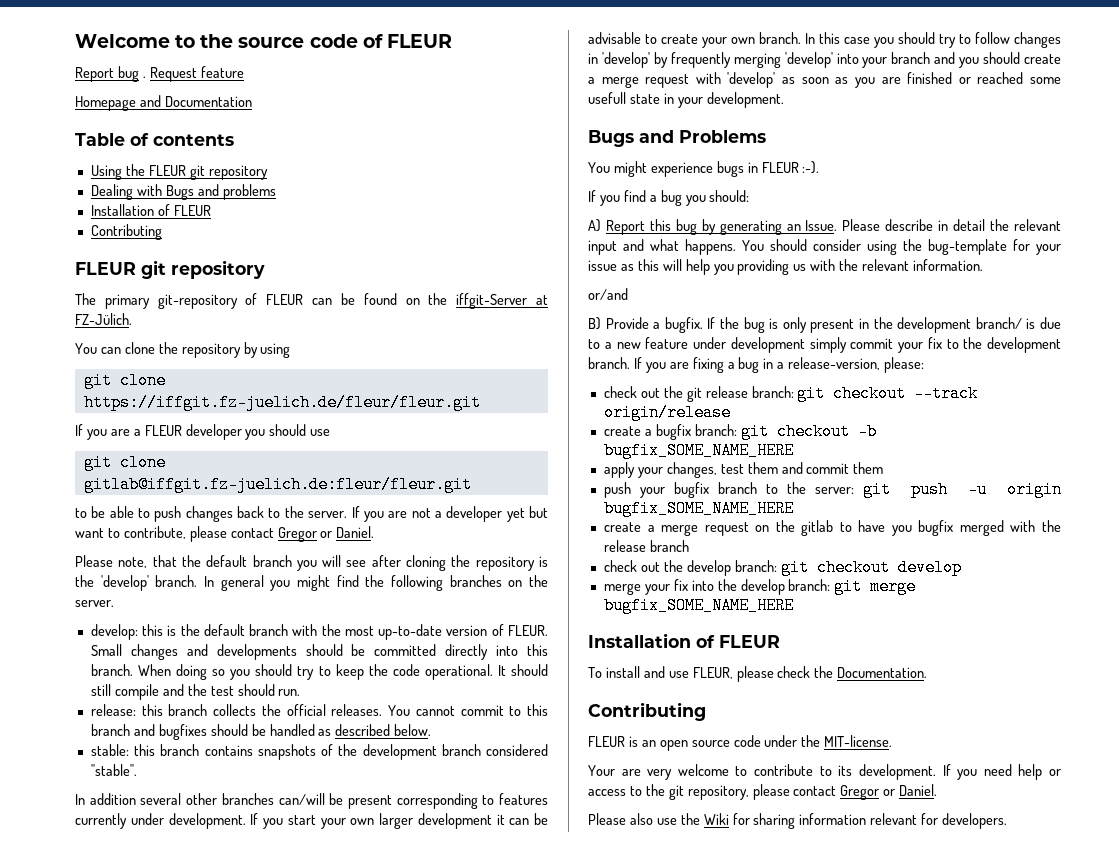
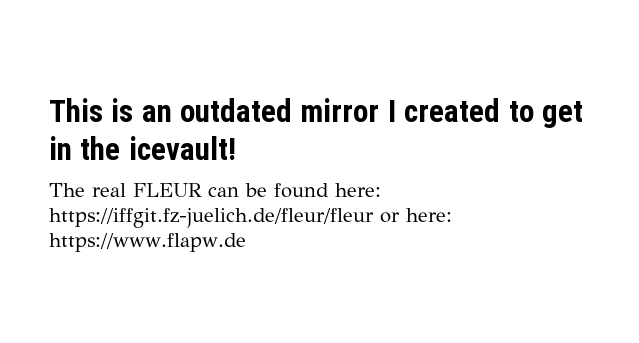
- Welcome to the source code of FLEUR
- Report bug . Request feature
- Homepage and Documentation
- Table of contents
- Using the FLEUR git repository
- Dealing with Bugs and problems
- Installation of FLEUR
- Contributing
- FLEUR git repository
- The primary git-repository of FLEUR can be found on the iffgit-Server at FZ-Jülich.
- You can clone the repository by using
- git clone https://iffgit.fz-juelich.de/fleur/fleur.git
- If you are a FLEUR developer you should use
- git clone gitlab@iffgit.fz-juelich.de:fleur/fleur.git
- to be able to push changes back to the server. If you are not a developer yet but want to contribute, please contact Gregor or Daniel.
- Please note, that the default branch you will see after cloning the repository is the 'develop' branch. In general you might find the following branches on the server.
- develop: this is the default branch with the most up-to-date version of FLEUR. Small changes and developments should be committed directly into this branch. When doing so you should try to keep the code operational. It should still compile and the test should run.
- release: this branch collects the official releases. You cannot commit to this branch and bugfixes should be handled as described below.
- stable: this branch contains snapshots of the development branch considered "stable".
- In addition several other branches can/will be present corresponding to features currently under development. If you start your own larger development it can be advisable to create your own branch. In this case you should try to follow changes in 'develop' by frequently merging 'develop' into your branch and you should create a merge request with 'develop' as soon as you are finished or reached some usefull state in your development.
- Bugs and Problems
- You might experience bugs in FLEUR :-).
- If you find a bug you should:
- A) Report this bug by generating an Issue. Please describe in detail the relevant input and what happens. You should consider using the bug-template for your issue as this will help you providing us with the relevant information.
- or/and
- B) Provide a bugfix. If the bug is only present in the development branch/ is due to a new feature under development simply commit your fix to the development branch. If you are fixing a bug in a release-version, please:
- check out the git release branch: git checkout --track origin/release
- create a bugfix branch: git checkout -b bugfix_SOME_NAME_HERE
- apply your changes, test them and commit them
- push your bugfix branch to the server: git push -u origin bugfix_SOME_NAME_HERE
- create a merge request on the gitlab to have you bugfix merged with the release branch
- check out the develop branch: git checkout develop
- merge your fix into the develop branch: git merge bugfix_SOME_NAME_HERE
- Installation of FLEUR
- To install and use FLEUR, please check the Documentation.
- Contributing
- FLEUR is an open source code under the MIT-license.
- Your are very welcome to contribute to its development. If you need help or access to the git repository, please contact Gregor or Daniel.
- Please also use the Wiki for sharing information relevant for developers.
+ This is an outdated mirror I created to get in the icevault!
+ The real FLEUR can be found here: https://iffgit.fz-juelich.de/fleur/fleur or here: https://www.flapw.de

